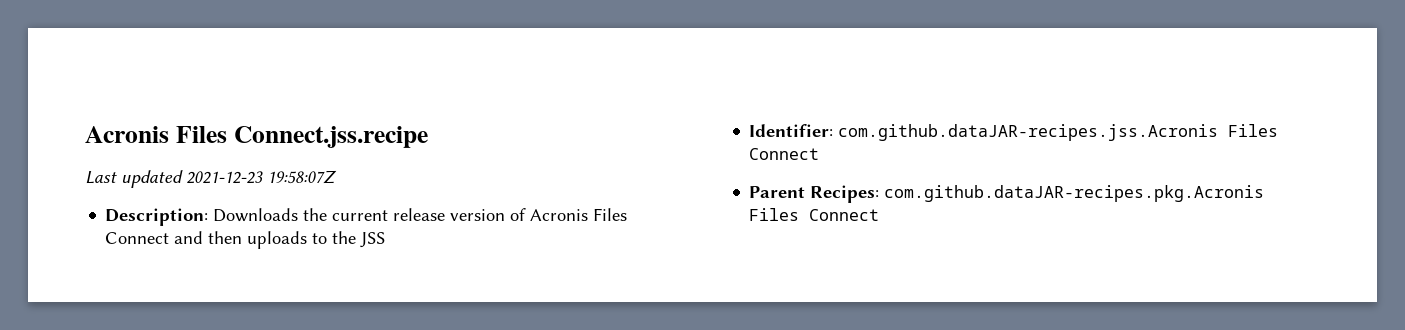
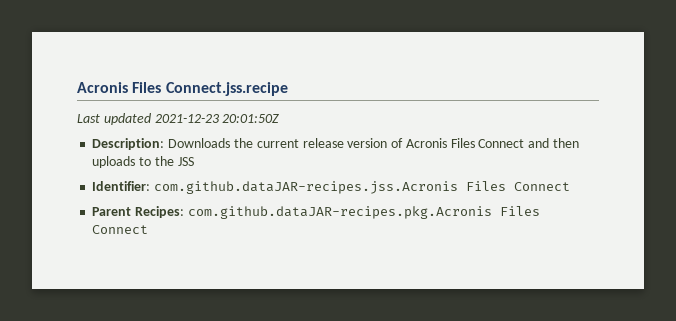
- Last updated 2021-12-23 19:58:07Z
+ Last updated 2021-12-23 20:01:50Z

